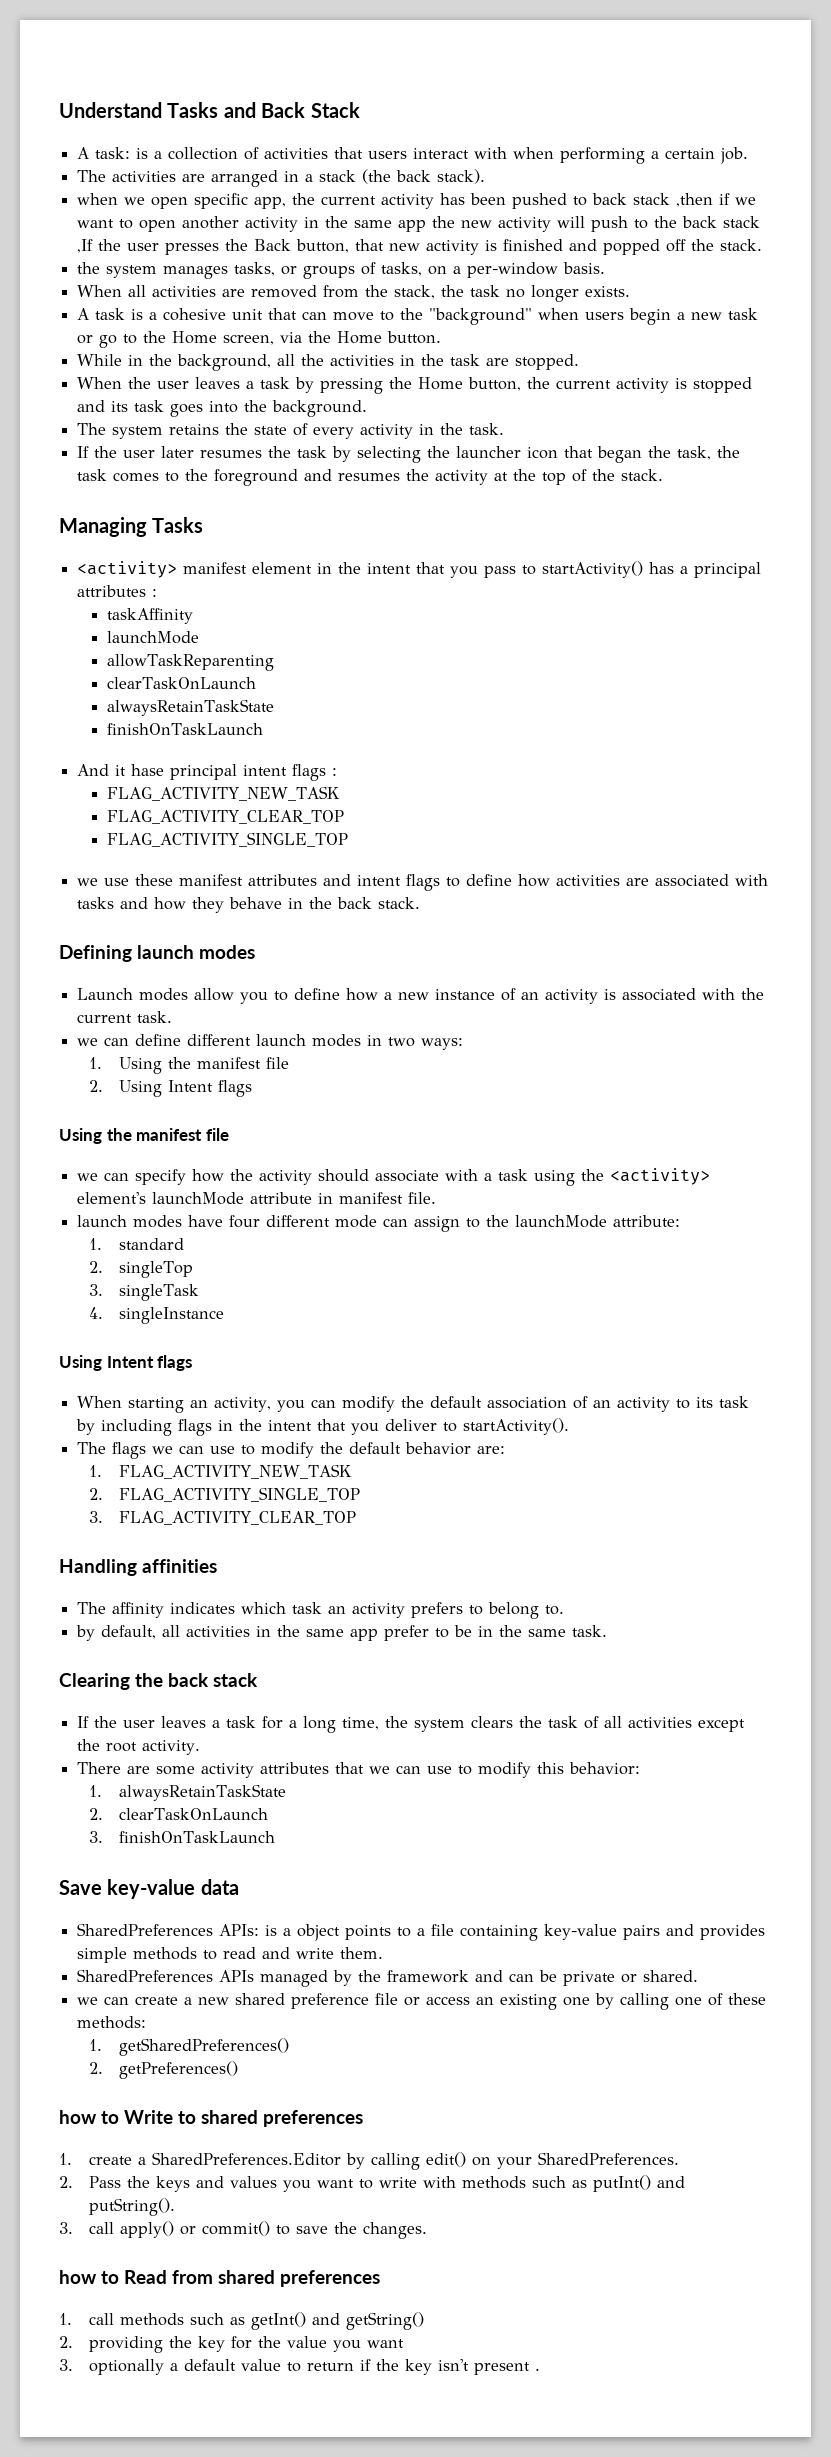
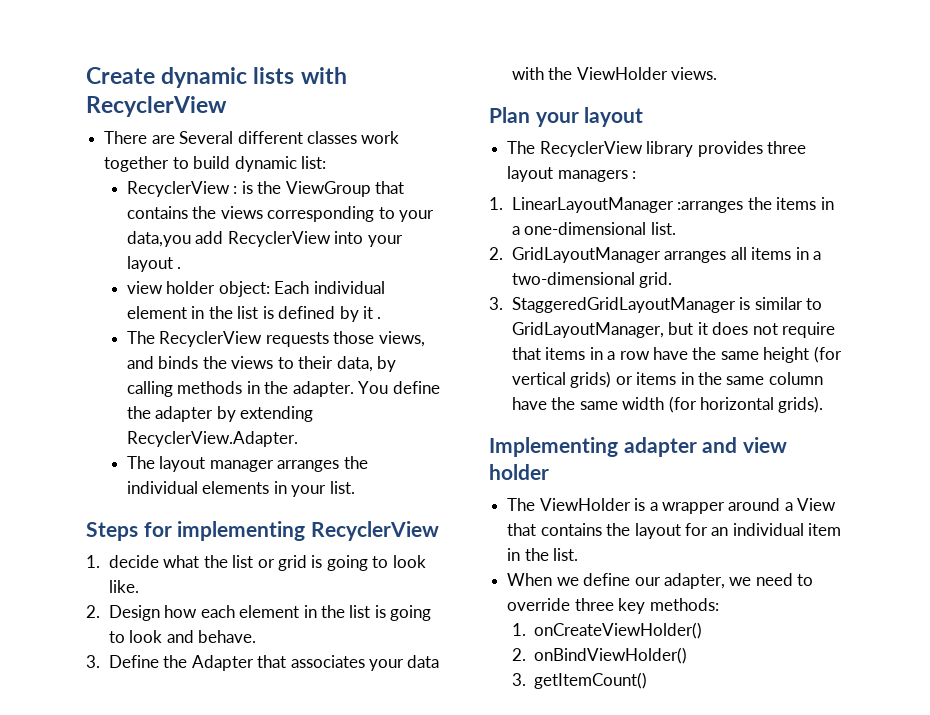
- Understand Tasks and Back Stack
- A task: is a collection of activities that users interact with when performing a certain job.
- The activities are arranged in a stack (the back stack).
- when we open specific app, the current activity has been pushed to back stack ,then if we want to open another activity in the same app the new activity will push to the back stack ,If the user presses the Back button, that new activity is finished and popped off the stack.
- the system manages tasks, or groups of tasks, on a per-window basis.
- When all activities are removed from the stack, the task no longer exists.
- A task is a cohesive unit that can move to the "background" when users begin a new task or go to the Home screen, via the Home button.
- While in the background, all the activities in the task are stopped.
- When the user leaves a task by pressing the Home button, the current activity is stopped and its task goes into the background.
- The system retains the state of every activity in the task.
- If the user later resumes the task by selecting the launcher icon that began the task, the task comes to the foreground and resumes the activity at the top of the stack.
- Managing Tasks
- <activity> manifest element in the intent that you pass to startActivity() has a principal attributes :
- taskAffinity
- launchMode
- allowTaskReparenting
- clearTaskOnLaunch
- alwaysRetainTaskState
- finishOnTaskLaunch
- And it hase principal intent flags :
- FLAG_ACTIVITY_NEW_TASK
- FLAG_ACTIVITY_CLEAR_TOP
- FLAG_ACTIVITY_SINGLE_TOP
- we use these manifest attributes and intent flags to define how activities are associated with tasks and how they behave in the back stack.
- Defining launch modes
- Launch modes allow you to define how a new instance of an activity is associated with the current task.
- we can define different launch modes in two ways:
- 1. Using the manifest file
- 2. Using Intent flags
- Using the manifest file
- we can specify how the activity should associate with a task using the <activity> element's launchMode attribute in manifest file.
- launch modes have four different mode can assign to the launchMode attribute:
- 1. standard
- 2. singleTop
- 3. singleTask
- 4. singleInstance
- Using Intent flags
- When starting an activity, you can modify the default association of an activity to its task by including flags in the intent that you deliver to startActivity().
- The flags we can use to modify the default behavior are:
- 1. FLAG_ACTIVITY_NEW_TASK
- 2. FLAG_ACTIVITY_SINGLE_TOP
- 3. FLAG_ACTIVITY_CLEAR_TOP
- Handling affinities
- The affinity indicates which task an activity prefers to belong to.
- by default, all activities in the same app prefer to be in the same task.
- Clearing the back stack
- If the user leaves a task for a long time, the system clears the task of all activities except the root activity.
- There are some activity attributes that we can use to modify this behavior:
- 1. alwaysRetainTaskState
- 2. clearTaskOnLaunch
- 3. finishOnTaskLaunch
- Save key-value data
- SharedPreferences APIs: is a object points to a file containing key-value pairs and provides simple methods to read and write them.
- SharedPreferences APIs managed by the framework and can be private or shared.
- we can create a new shared preference file or access an existing one by calling one of these methods:
+ Create dynamic lists with RecyclerView
+ There are Several different classes work together to build dynamic list:
+ RecyclerView : is the ViewGroup that contains the views corresponding to your data,you add RecyclerView into your layout .
+ view holder object: Each individual element in the list is defined by it .
+ The RecyclerView requests those views, and binds the views to their data, by calling methods in the adapter. You define the adapter by extending RecyclerView.Adapter.
+ The layout manager arranges the individual elements in your list.
+ Steps for implementing RecyclerView
+ 1. decide what the list or grid is going to look like.
+ 2. Design how each element in the list is going to look and behave.
+ 3. Define the Adapter that associates your data with the ViewHolder views.
+ Plan your layout
+ The RecyclerView library provides three layout managers :
+ 1. LinearLayoutManager :arranges the items in a one-dimensional list.
+ 2. GridLayoutManager arranges all items in a two-dimensional grid.
+ 3. StaggeredGridLayoutManager is similar to GridLayoutManager, but it does not require that items in a row have the same height (for vertical grids) or items in the same column have the same width (for horizontal grids).
+ Implementing adapter and view holder
+ The ViewHolder is a wrapper around a View that contains the layout for an individual item in the list.
+ When we define our adapter, we need to override three key methods:
- 1. getSharedPreferences()
- 2. getPreferences()
- how to Write to shared preferences
- 1. create a SharedPreferences.Editor by calling edit() on your SharedPreferences.
- 2. Pass the keys and values you want to write with methods such as putInt() and putString().
- 3. call apply() or commit() to save the changes.
- how to Read from shared preferences
- 1. call methods such as getInt() and getString()
- 2. providing the key for the value you want
- 3. optionally a default value to return if the key isn't present .
+ 1. onCreateViewHolder()
+ 2. onBindViewHolder()
+ 3. getItemCount()

